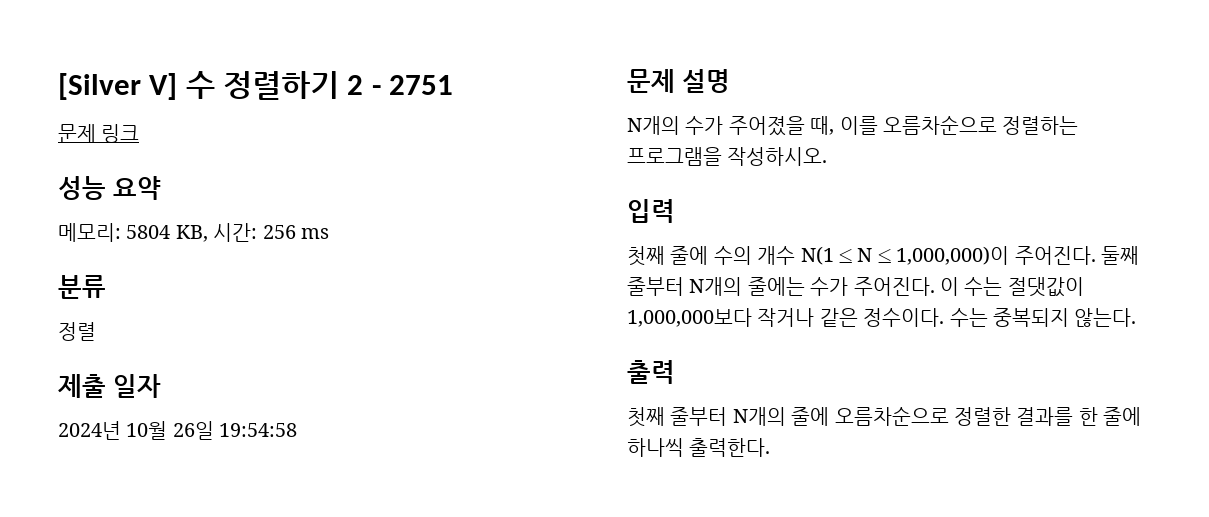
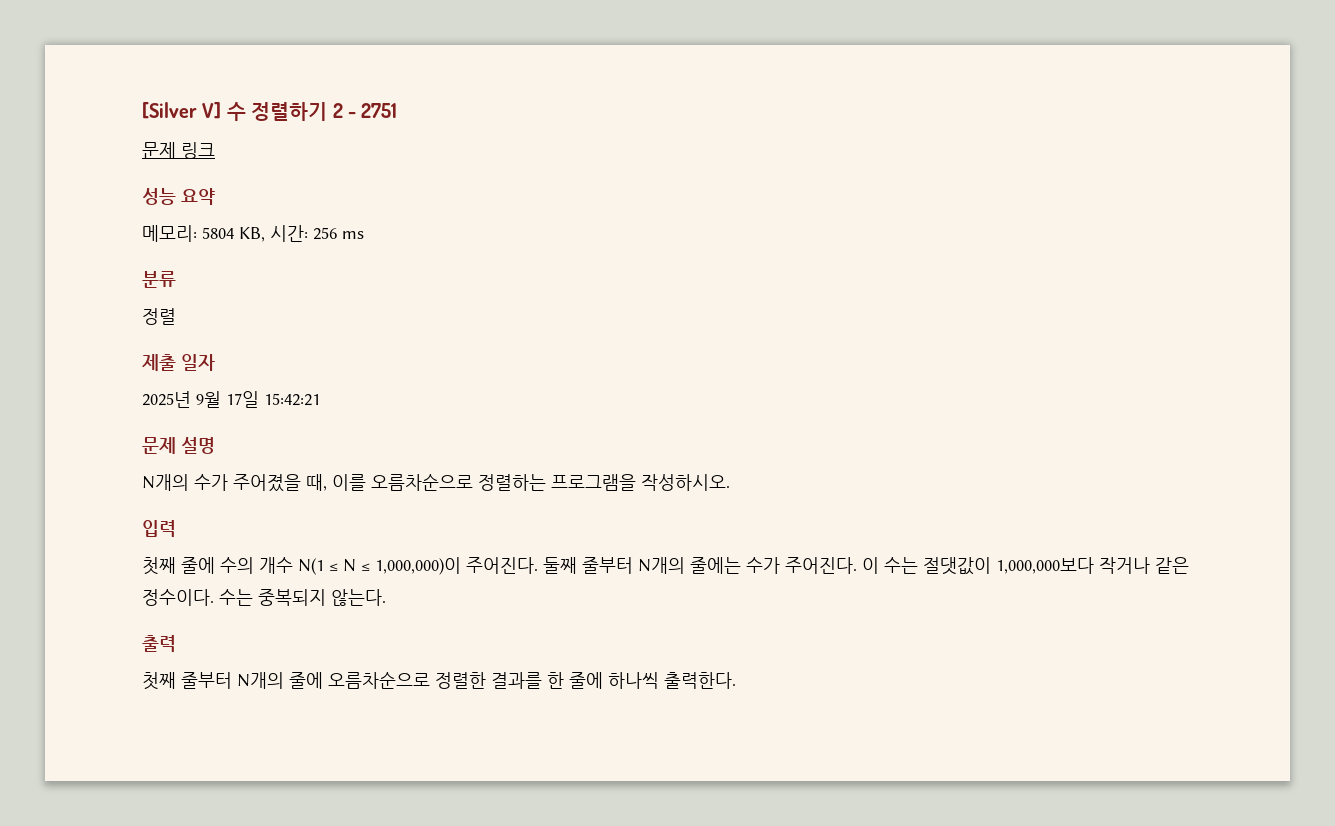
- 2024년 10월 26일 19:54:58
+ 2025년 9월 17일 15:42:21

